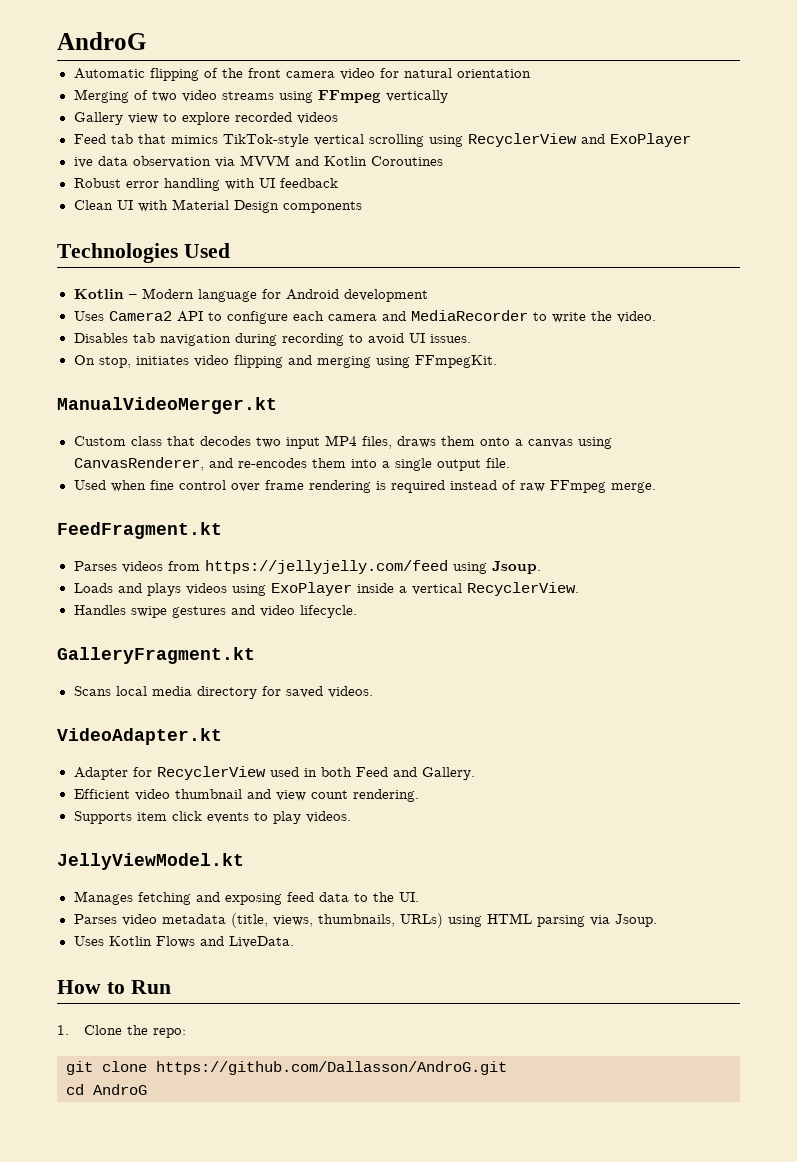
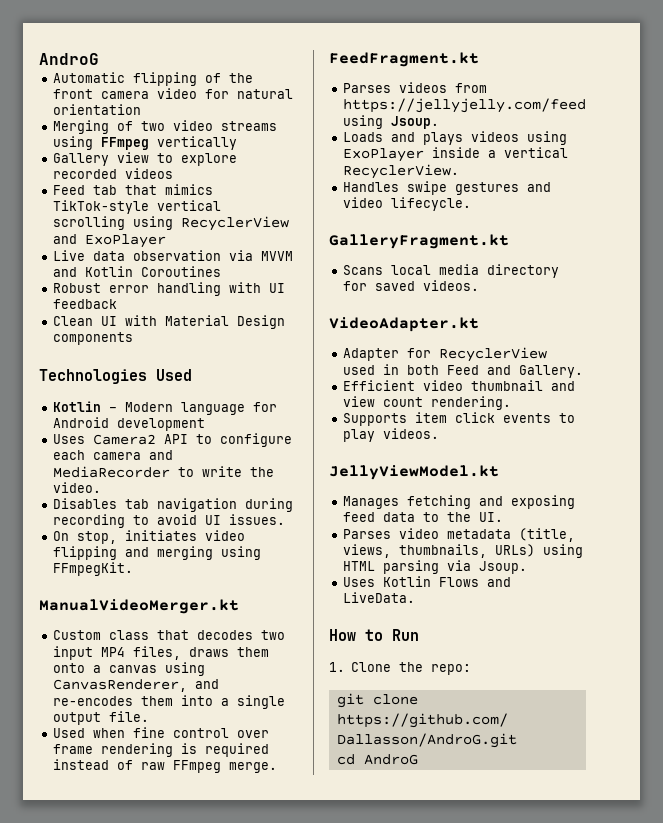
- ive data observation via MVVM and Kotlin Coroutines
+ Live data observation via MVVM and Kotlin Coroutines

